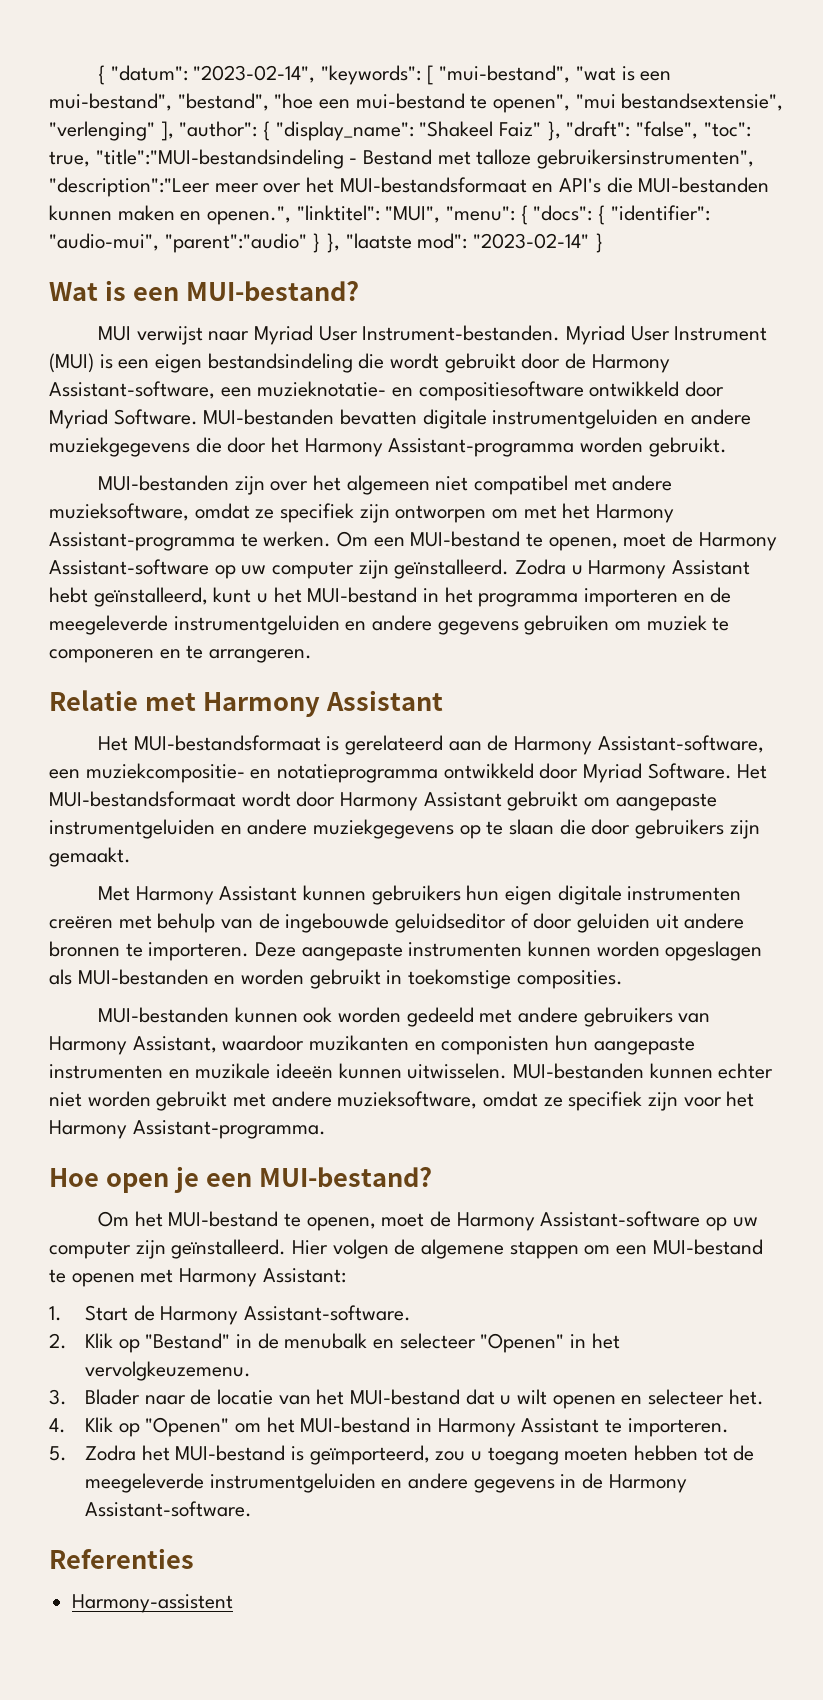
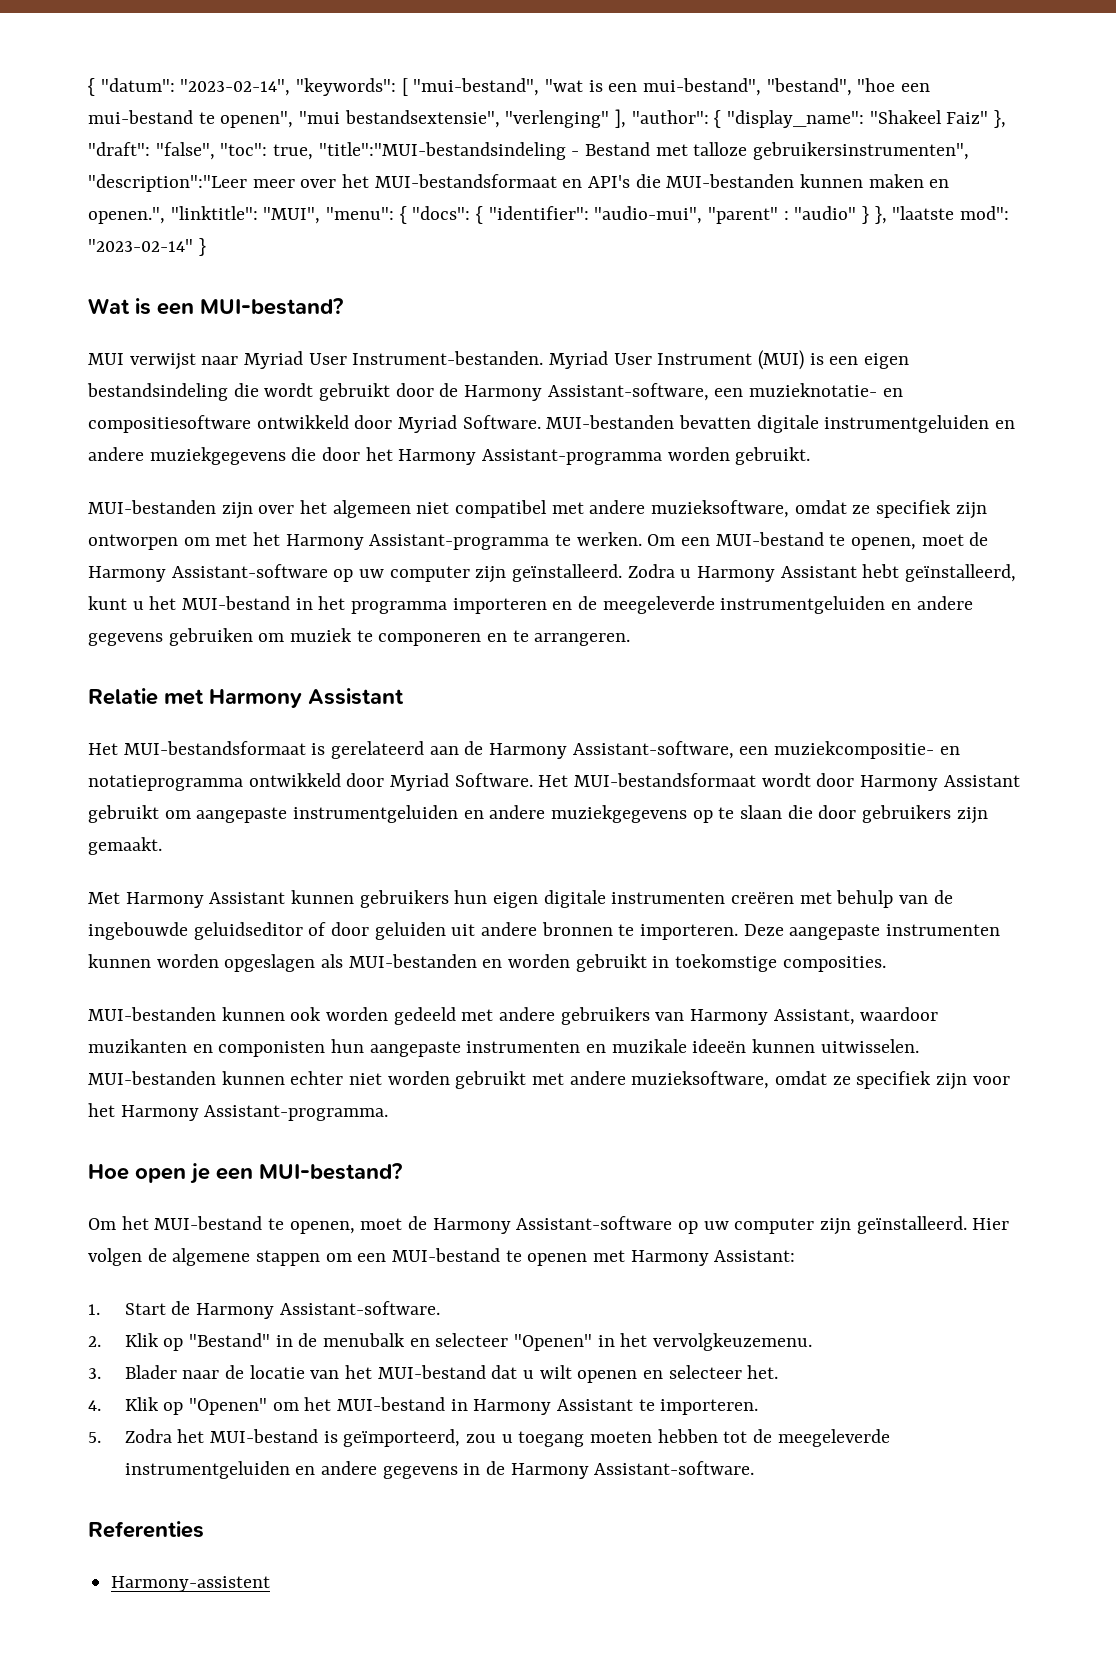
- true, "title":"MUI-bestandsindeling - Bestand met talloze gebruikersinstrumenten", "description":"Leer meer over het MUI-bestandsformaat en API's die MUI-bestanden kunnen maken en openen.", "linktitel":
+ true, "title":"MUI-bestandsindeling - Bestand met talloze gebruikersinstrumenten", "description":"Leer meer over het MUI-bestandsformaat en API's die MUI-bestanden kunnen maken en openen.", "linktitle":
- "audio-mui", "parent":"audio" } }, "laatste mod":
+ "audio-mui", "parent" : "audio" } }, "laatste mod":

